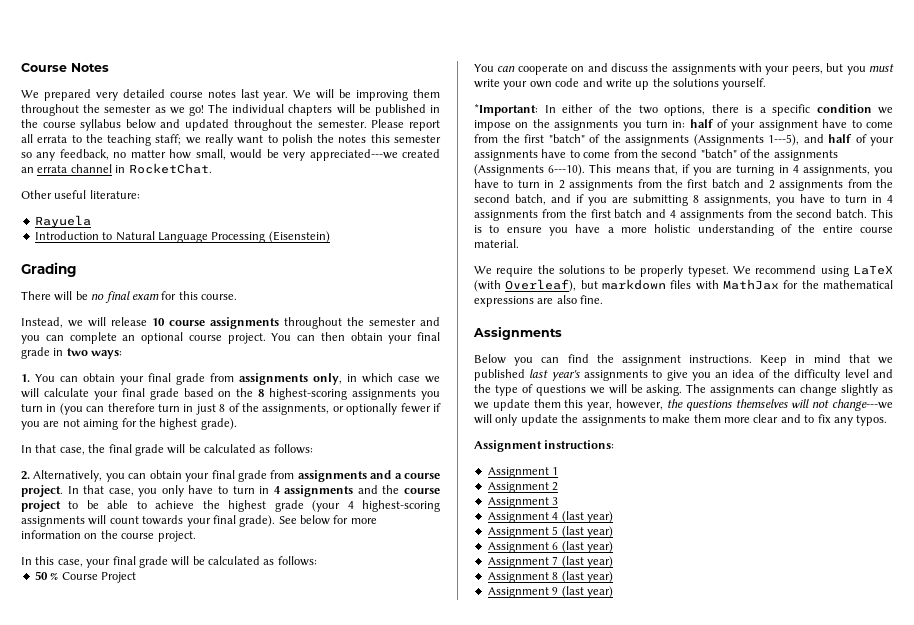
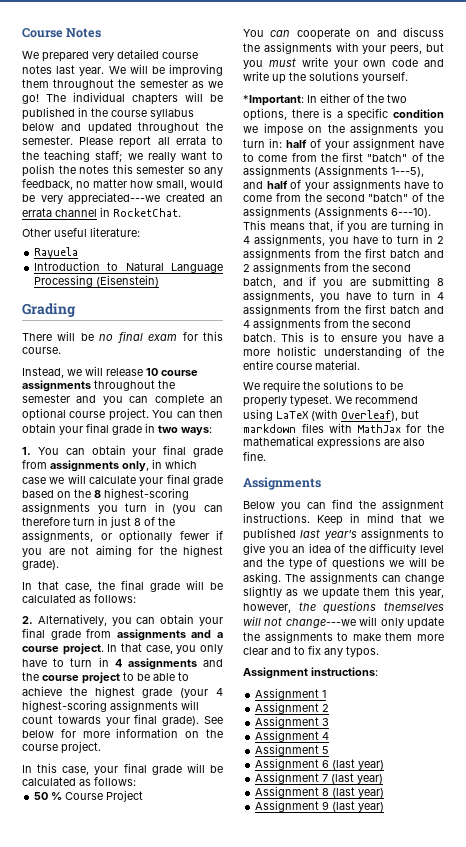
- Assignment 4 (last year)
+ Assignment 4
- Assignment 5 (last year)
+ Assignment 5

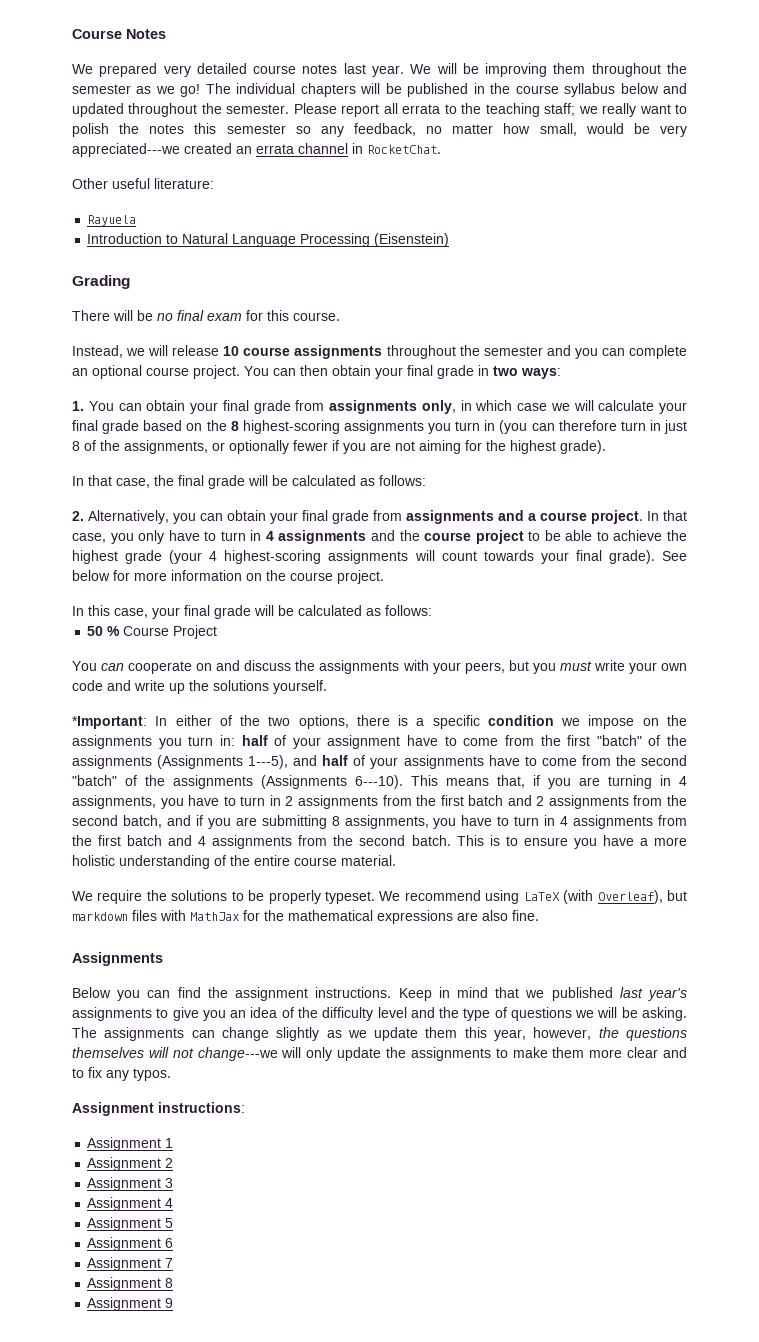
- Assignment 6 (last year)
+ Assignment 6
- Assignment 7 (last year)
+ Assignment 7
- Assignment 8 (last year)
+ Assignment 8
- Assignment 9 (last year)
+ Assignment 9

